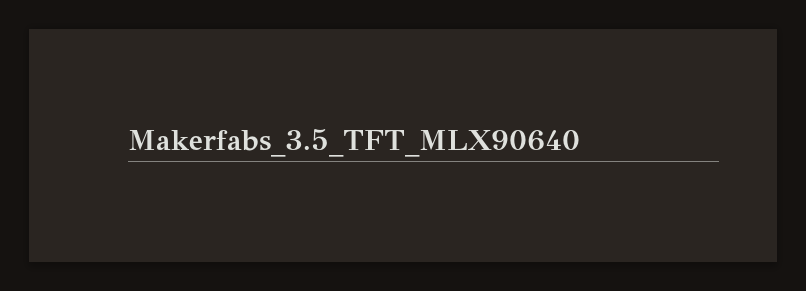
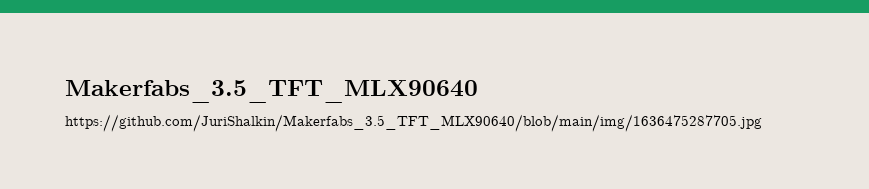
+ https://github.com/JuriShalkin/Makerfabs_3.5_TFT_MLX90640/blob/main/img/1636475287705.jpg

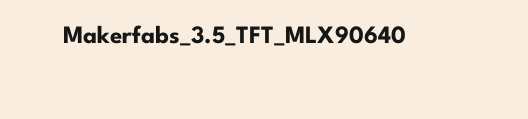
- https://github.com/JuriShalkin/Makerfabs_3.5_TFT_MLX90640/blob/main/img/1636475287705.jpg

